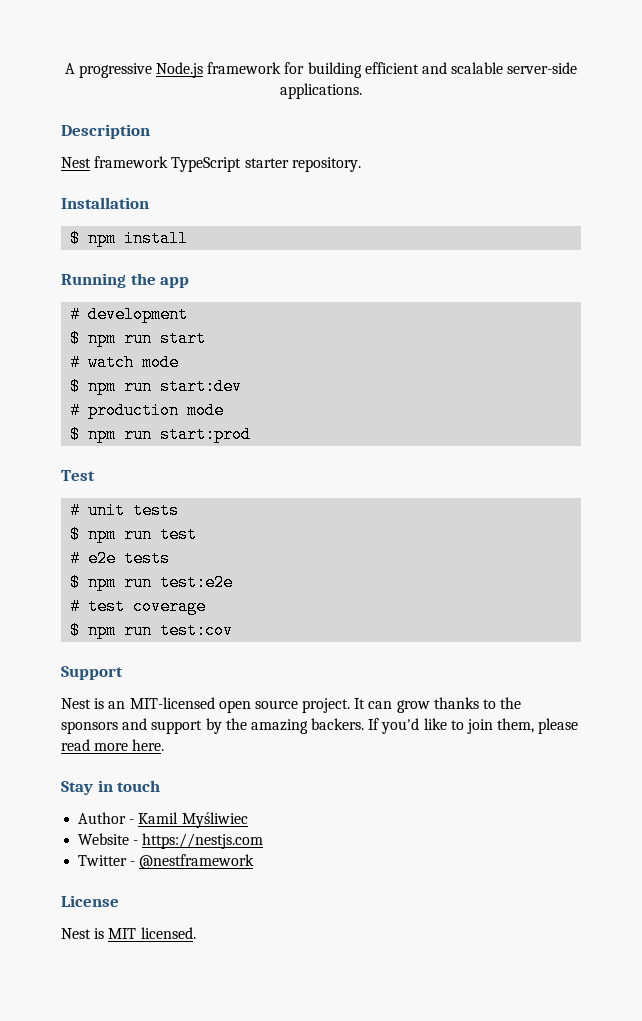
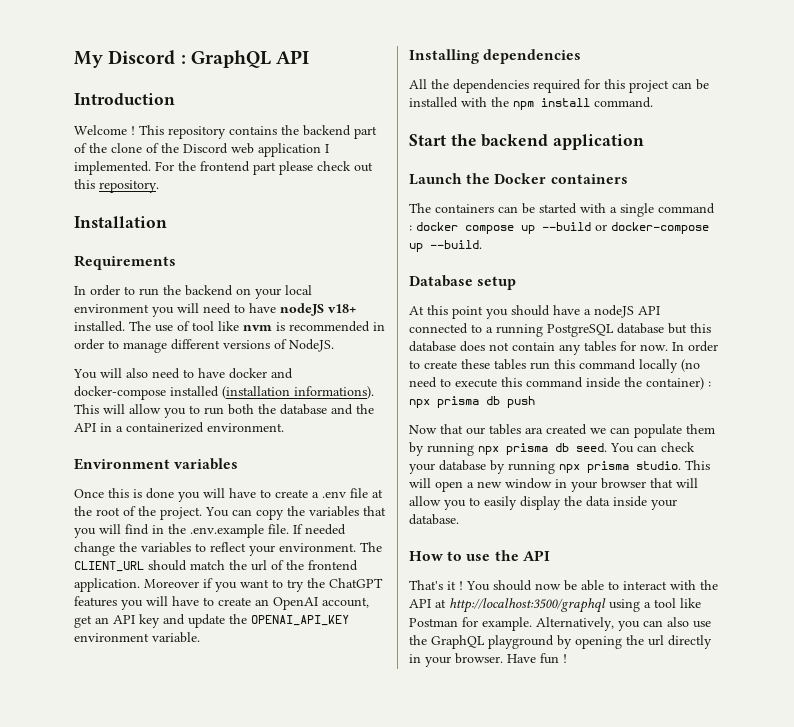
- A progressive Node.js framework for building efficient and scalable server-side applications.
- Description
- Nest framework TypeScript starter repository.
+ My Discord : GraphQL API
+ Introduction
+ Welcome ! This repository contains the backend part of the clone of the Discord web application I implemented. For the frontend part please check out this repository.
  Installation
- $ npm install
- Running the app
- # development
- $ npm run start
- # watch mode
- $ npm run start:dev
- # production mode
- $ npm run start:prod
- Test
- # unit tests
- $ npm run test
- # e2e tests
- $ npm run test:e2e
- # test coverage
- $ npm run test:cov
- Support
- Nest is an MIT-licensed open source project. It can grow thanks to the sponsors and support by the amazing backers. If you'd like to join them, please read more here.
- Stay in touch
- Author - Kamil Myśliwiec
- Website - https://nestjs.com
- Twitter - @nestframework
- License
- Nest is MIT licensed.
+ Requirements
+ In order to run the backend on your local environment you will need to have nodeJS v18+ installed. The use of tool like nvm is recommended in order to manage different versions of NodeJS.
+ You will also need to have docker and docker-compose installed (installation informations). This will allow you to run both the database and the API in a containerized environment.
+ Environment variables
+ Once this is done you will have to create a .env file at the root of the project. You can copy the variables that you will find in the .env.example file. If needed change the variables to reflect your environment. The CLIENT_URL should match the url of the frontend application. Moreover if you want to try the ChatGPT features you will have to create an OpenAI account, get an API key and update the OPENAI_API_KEY environment variable.
+ Installing dependencies
+ All the dependencies required for this project can be installed with the npm install command.
+ Start the backend application
+ Launch the Docker containers
+ The containers can be started with a single command : docker compose up --build or docker-compose up --build.
+ Database setup
+ At this point you should have a nodeJS API connected to a running PostgreSQL database but this database does not contain any tables for now. In order to create these tables run this command locally (no need to execute this command inside the container) : npx prisma db push
+ Now that our tables ara created we can populate them by running npx prisma db seed. You can check your database by running npx prisma studio. This will open a new window in your browser that will allow you to easily display the data inside your database.
+ How to use the API
+ That's it ! You should now be able to interact with the API at http://localhost:3500/graphql using a tool like Postman for example. Alternatively, you can also use the GraphQL playground by opening the url directly in your browser. Have fun !

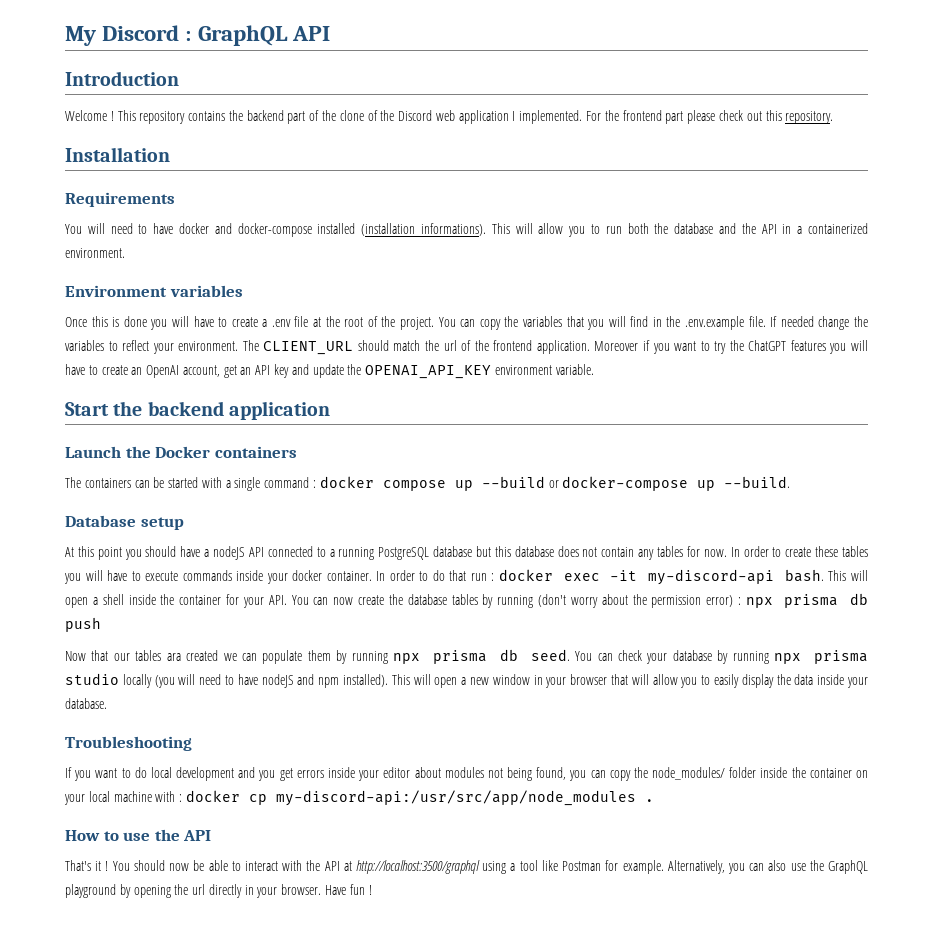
- In order to run the backend on your local environment you will need to have nodeJS v18+ installed. The use of tool like nvm is recommended in order to manage different versions of NodeJS.
- You will also need to have docker and docker-compose installed (installation informations).
+ You will need to have docker and docker-compose installed (installation informations).
- Installing dependencies
- All the dependencies required for this project can be installed with the npm install command.
- In order to create these tables run this command locally (no need to execute this command inside the container) : npx prisma db push
+ In order to create these tables you will have to execute commands inside your docker container. In order to do that run : docker exec -it my-discord-api bash. This will open a shell inside the container for your API. You can now create the database tables by running (don't worry about the permission error) : npx prisma db push
- You can check your database by running npx prisma studio.
+ You can check your database by running npx prisma studio locally (you will need to have nodeJS and npm installed).
+ Troubleshooting
+ If you want to do local development and you get errors inside your editor about modules not being found, you can copy the node_modules/ folder inside the container on your local machine with : docker cp my-discord-api:/usr/src/app/node_modules .

